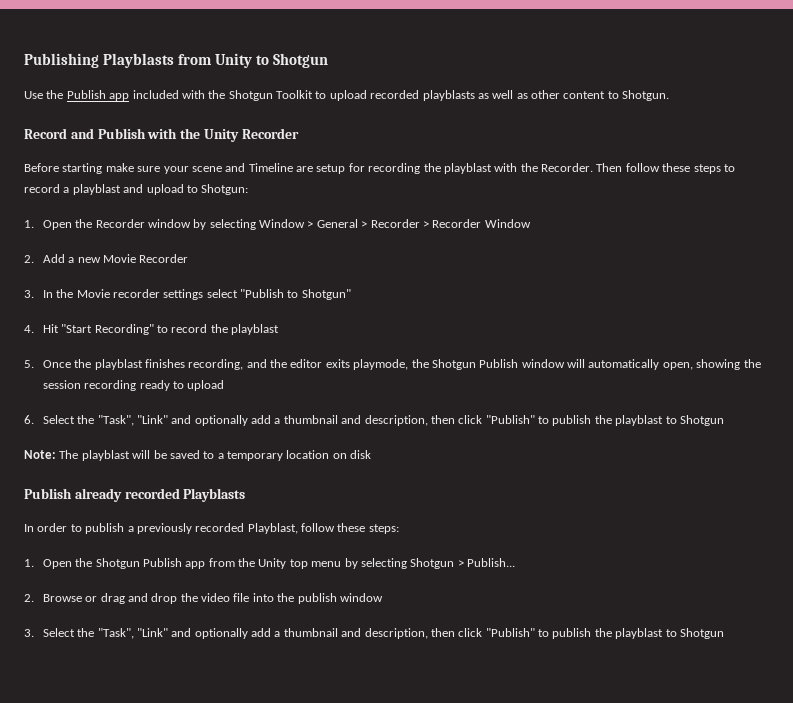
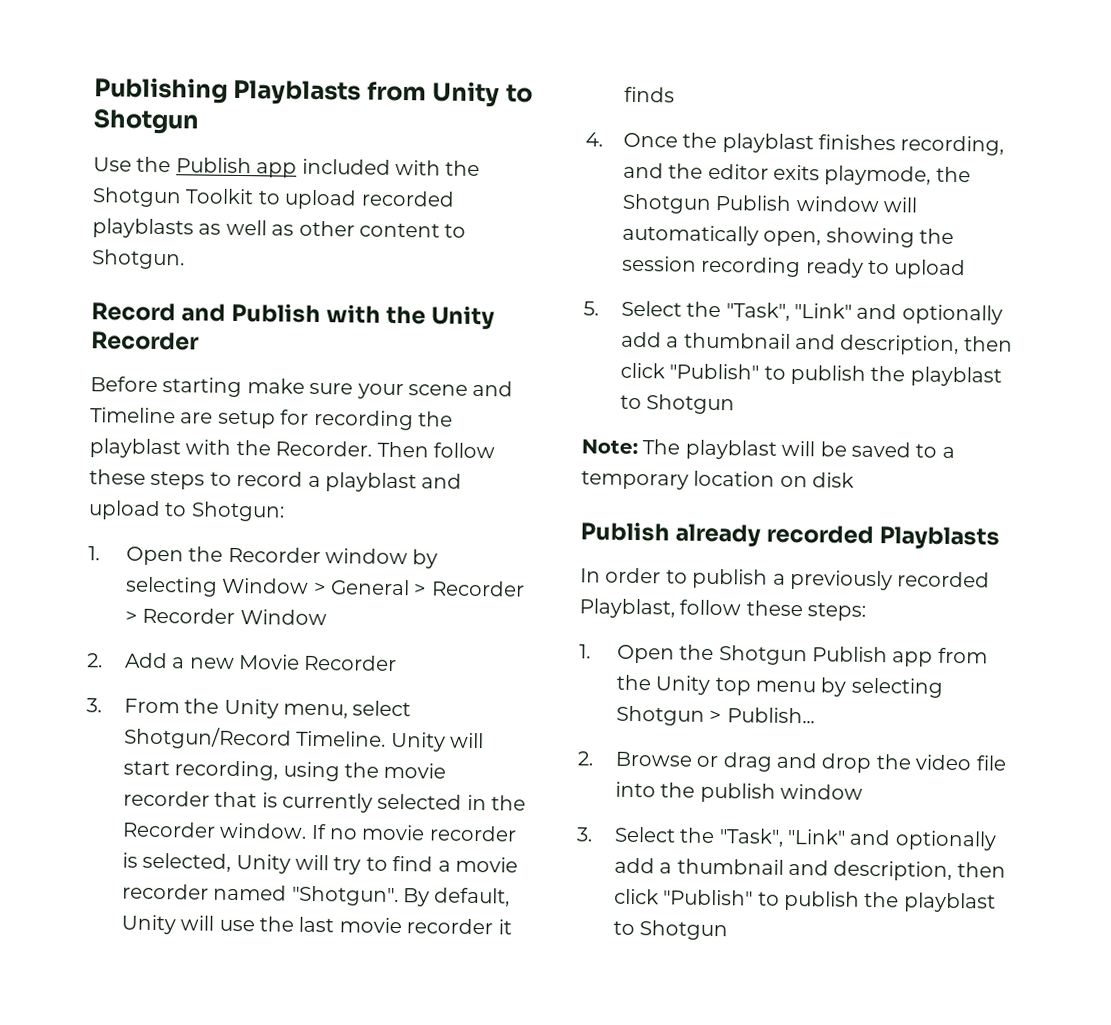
- 3. In the Movie recorder settings select "Publish to Shotgun"
- 4. Hit "Start Recording" to record the playblast
- 5. Once the playblast finishes recording, and the editor exits playmode, the Shotgun Publish window will automatically open, showing the session recording ready to upload
+ 3. From the Unity menu, select Shotgun/Record Timeline. Unity will start recording, using the movie recorder that is currently selected in the Recorder window. If no movie recorder is selected, Unity will try to find a movie recorder named "Shotgun". By default, Unity will use the last movie recorder it finds
+ 4. Once the playblast finishes recording, and the editor exits playmode, the Shotgun Publish window will automatically open, showing the session recording ready to upload
- 6. Select the "Task", "Link" and optionally add a thumbnail and description, then click "Publish" to publish the playblast to Shotgun
+ 5. Select the "Task", "Link" and optionally add a thumbnail and description, then click "Publish" to publish the playblast to Shotgun

